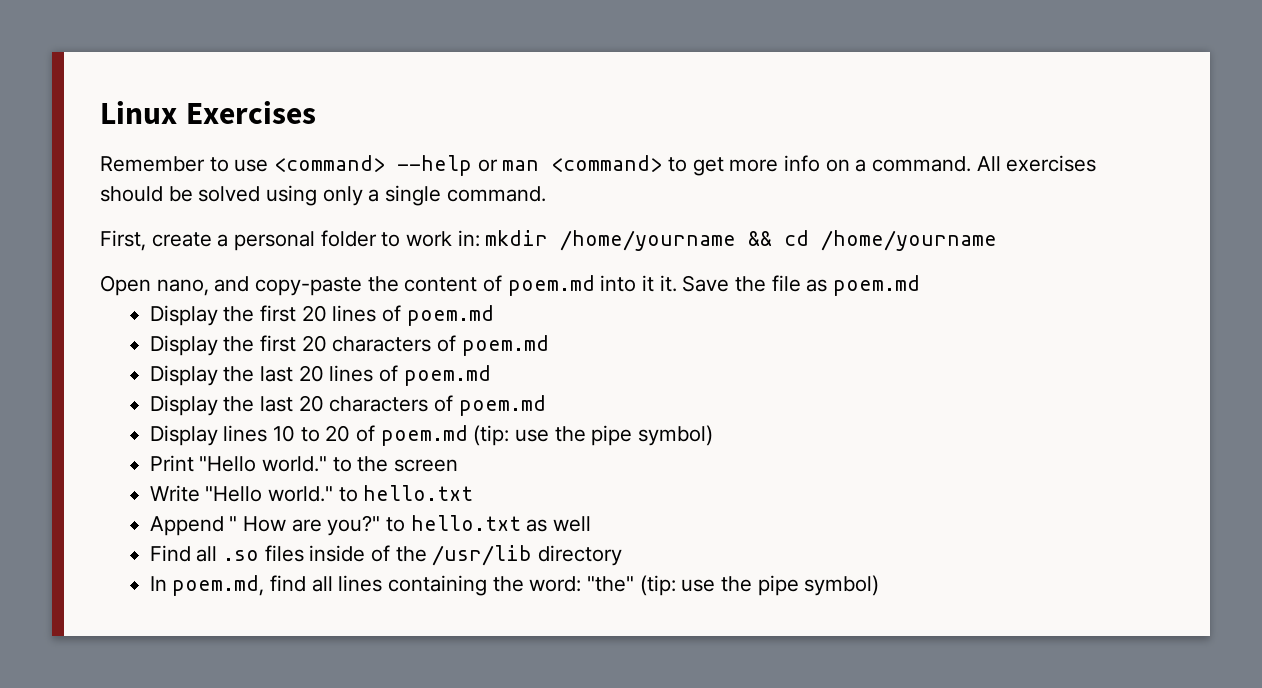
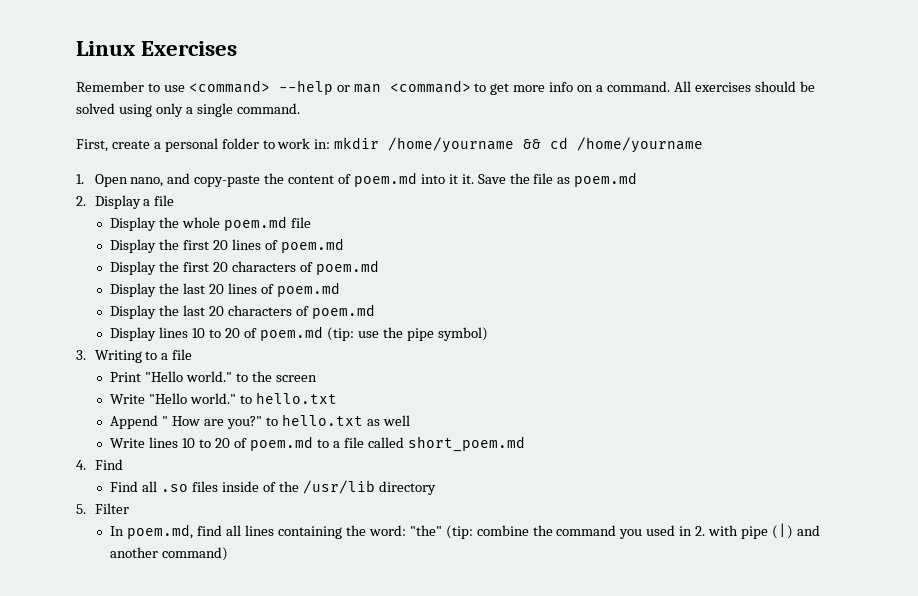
- Open nano, and copy-paste the content of poem.md into it it.
+ 1. Open nano, and copy-paste the content of poem.md into it it.
+ 2. Display a file
+ Display the whole poem.md file
+ 3. Writing to a file
+ Write lines 10 to 20 of poem.md to a file called short_poem.md
+ 4. Find
+ 5. Filter
- In poem.md, find all lines containing the word: "the" (tip: use the pipe symbol)
+ In poem.md, find all lines containing the word: "the" (tip: combine the command you used in 2. with pipe (|) and another command)

